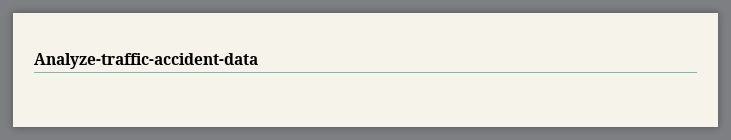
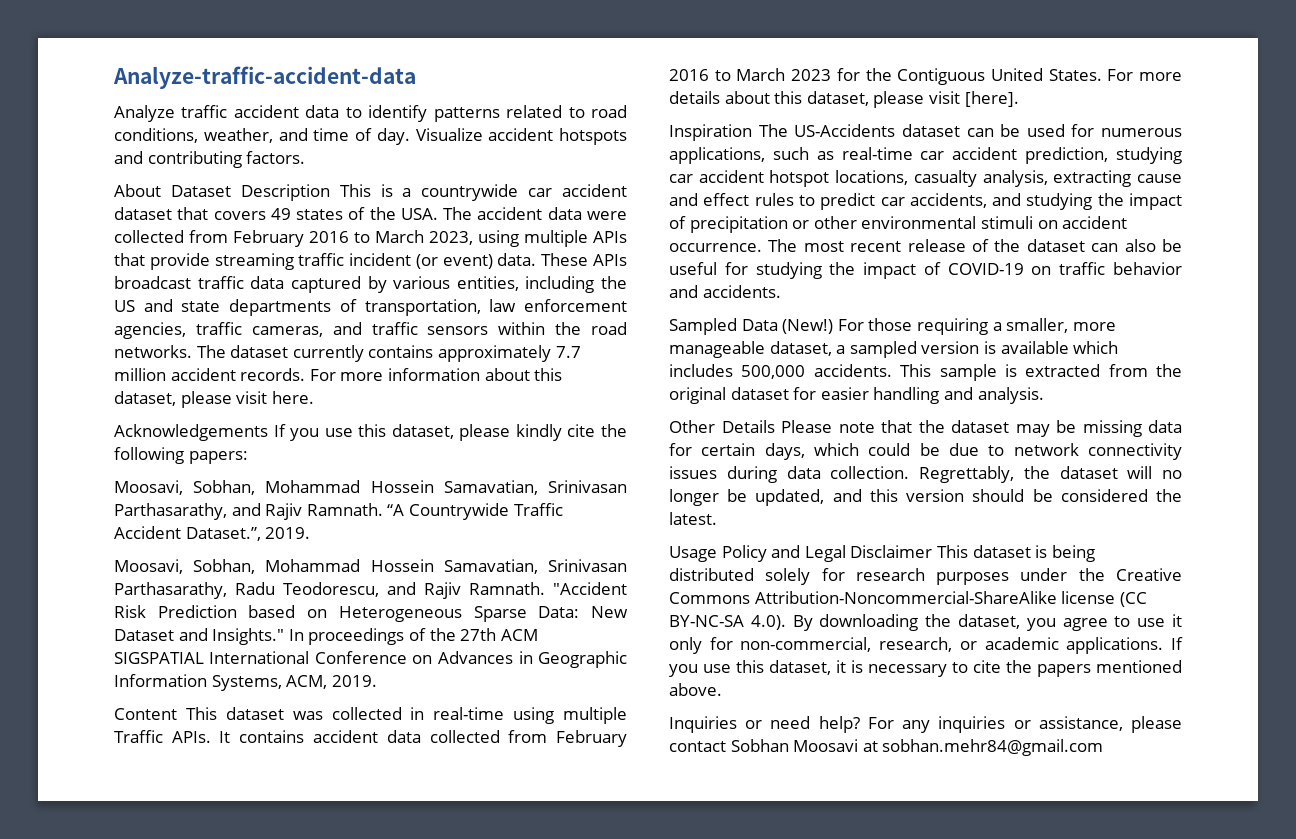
+ Analyze traffic accident data to identify patterns related to road conditions, weather, and time of day. Visualize accident hotspots and contributing factors.
+ About Dataset Description This is a countrywide car accident dataset that covers 49 states of the USA. The accident data were collected from February 2016 to March 2023, using multiple APIs that provide streaming traffic incident (or event) data. These APIs broadcast traffic data captured by various entities, including the US and state departments of transportation, law enforcement agencies, traffic cameras, and traffic sensors within the road networks. The dataset currently contains approximately 7.7 million accident records. For more information about this dataset, please visit here.
+ Acknowledgements If you use this dataset, please kindly cite the following papers:
+ Moosavi, Sobhan, Mohammad Hossein Samavatian, Srinivasan Parthasarathy, and Rajiv Ramnath. “A Countrywide Traffic Accident Dataset.”, 2019.
+ Moosavi, Sobhan, Mohammad Hossein Samavatian, Srinivasan Parthasarathy, Radu Teodorescu, and Rajiv Ramnath. "Accident Risk Prediction based on Heterogeneous Sparse Data: New Dataset and Insights." In proceedings of the 27th ACM SIGSPATIAL International Conference on Advances in Geographic Information Systems, ACM, 2019.
+ Content This dataset was collected in real-time using multiple Traffic APIs. It contains accident data collected from February 2016 to March 2023 for the Contiguous United States. For more details about this dataset, please visit [here].
+ Inspiration The US-Accidents dataset can be used for numerous applications, such as real-time car accident prediction, studying car accident hotspot locations, casualty analysis, extracting cause and effect rules to predict car accidents, and studying the impact of precipitation or other environmental stimuli on accident occurrence. The most recent release of the dataset can also be useful for studying the impact of COVID-19 on traffic behavior and accidents.
+ Sampled Data (New!) For those requiring a smaller, more manageable dataset, a sampled version is available which includes 500,000 accidents. This sample is extracted from the original dataset for easier handling and analysis.
+ Other Details Please note that the dataset may be missing data for certain days, which could be due to network connectivity issues during data collection. Regrettably, the dataset will no longer be updated, and this version should be considered the latest.
+ Usage Policy and Legal Disclaimer This dataset is being distributed solely for research purposes under the Creative Commons Attribution-Noncommercial-ShareAlike license (CC BY-NC-SA 4.0). By downloading the dataset, you agree to use it only for non-commercial, research, or academic applications. If you use this dataset, it is necessary to cite the papers mentioned above.
+ Inquiries or need help? For any inquiries or assistance, please contact Sobhan Moosavi at sobhan.mehr84@gmail.com

